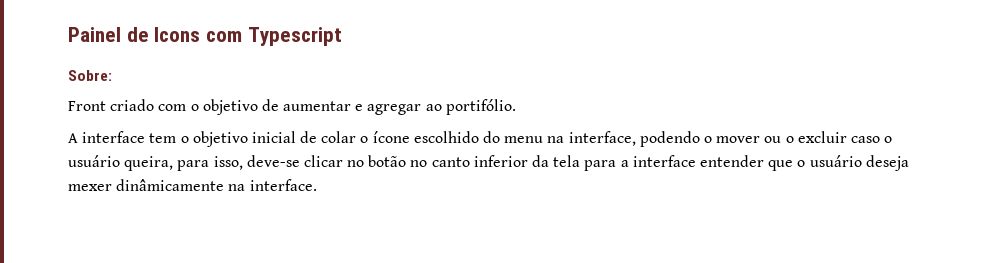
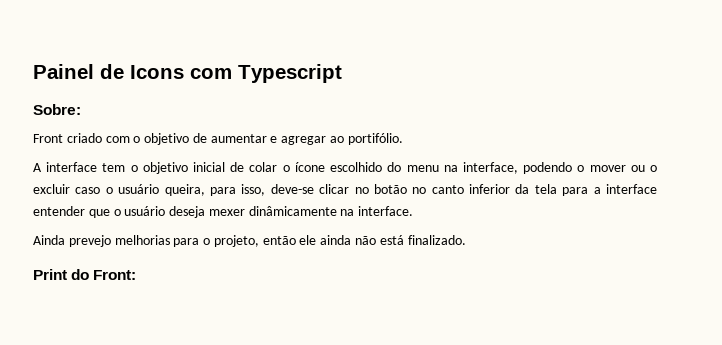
+ Ainda prevejo melhorias para o projeto, então ele ainda não está finalizado.
+ Print do Front:

